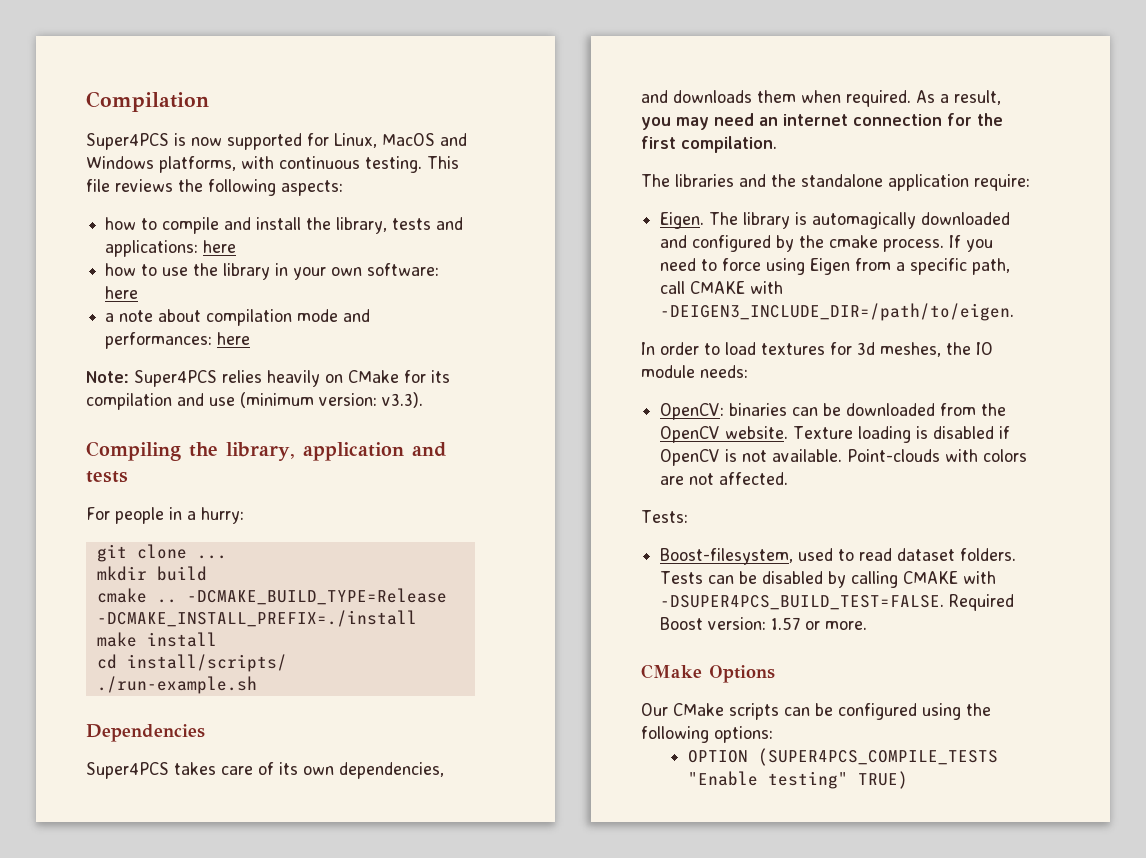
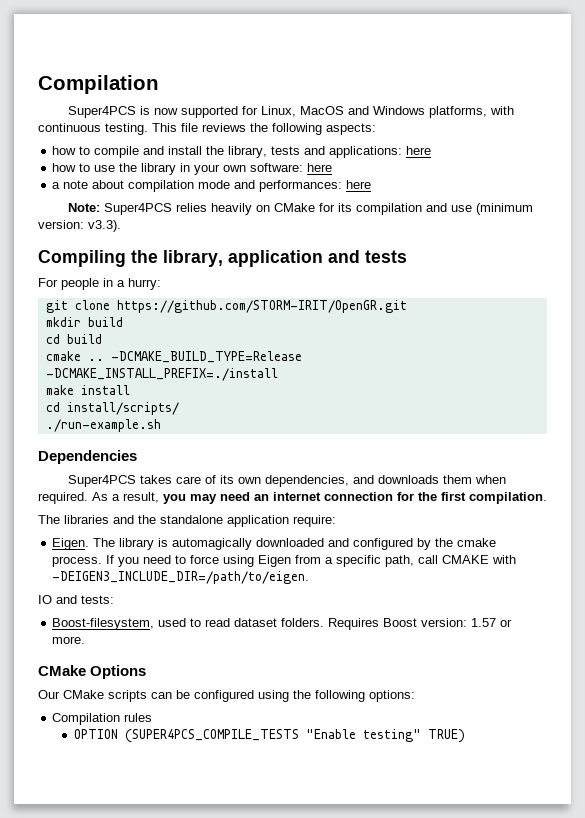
- git clone ...
+ git clone https://github.com/STORM-IRIT/OpenGR.git
+ cd build
- In order to load textures for 3d meshes, the IO module needs:
- OpenCV: binaries can be downloaded from the OpenCV website. Texture loading is disabled if OpenCV is not available. Point-clouds with colors are not affected.
- Tests:
+ IO and tests:
- Tests can be disabled by calling CMAKE with -DSUPER4PCS_BUILD_TEST=FALSE. Required Boost version: 1.57 or more.
+ Requires Boost version: 1.57 or more.
+ Compilation rules

